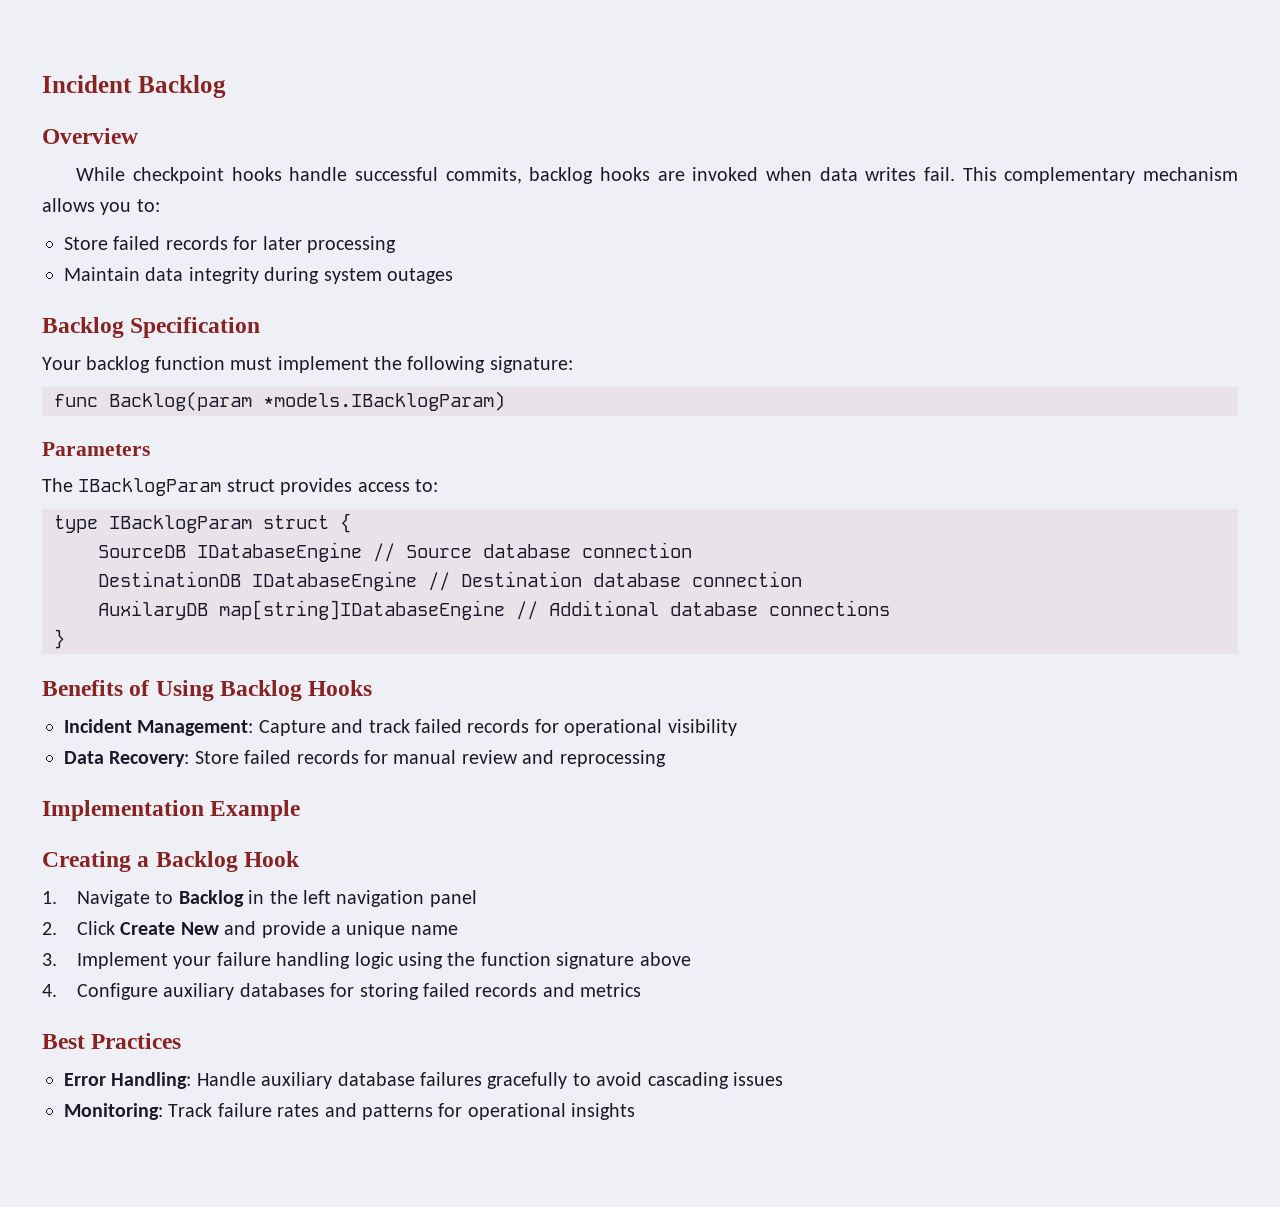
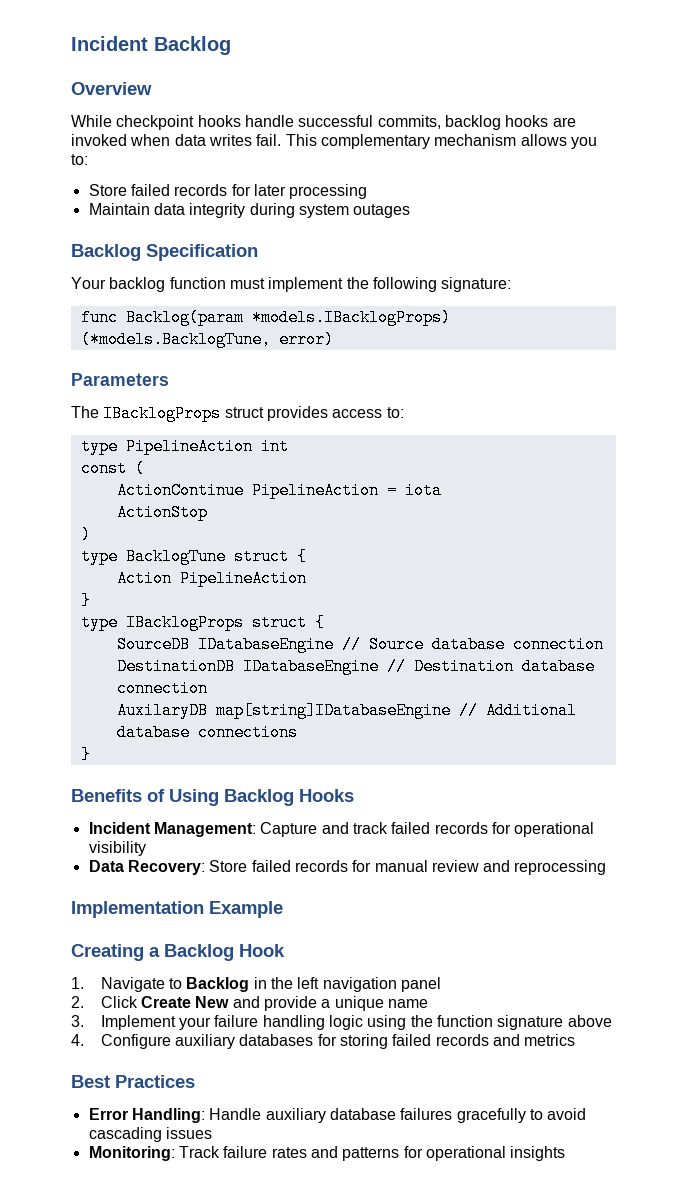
- func Backlog(param *models.IBacklogParam)
+ func Backlog(param *models.IBacklogProps) (*models.BacklogTune, error)
- The IBacklogParam struct provides access to:
+ The IBacklogProps struct provides access to:
- type IBacklogParam struct {
+ type PipelineAction int
+ const (
+ ActionContinue PipelineAction = iota
+ ActionStop
+ )
+ type BacklogTune struct {
+ Action PipelineAction
+ }
+ type IBacklogProps struct {

